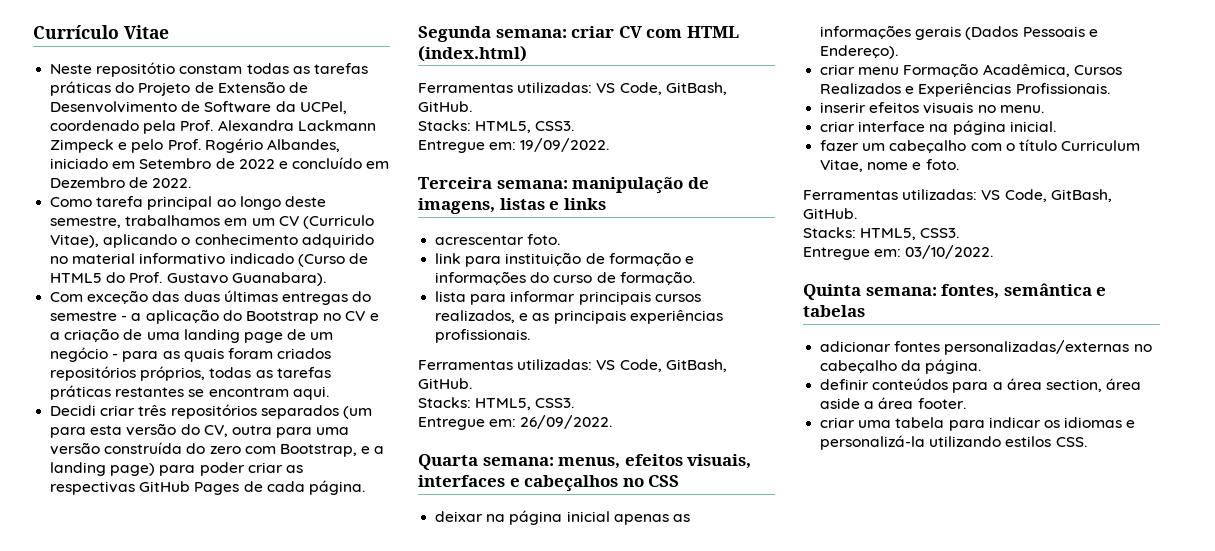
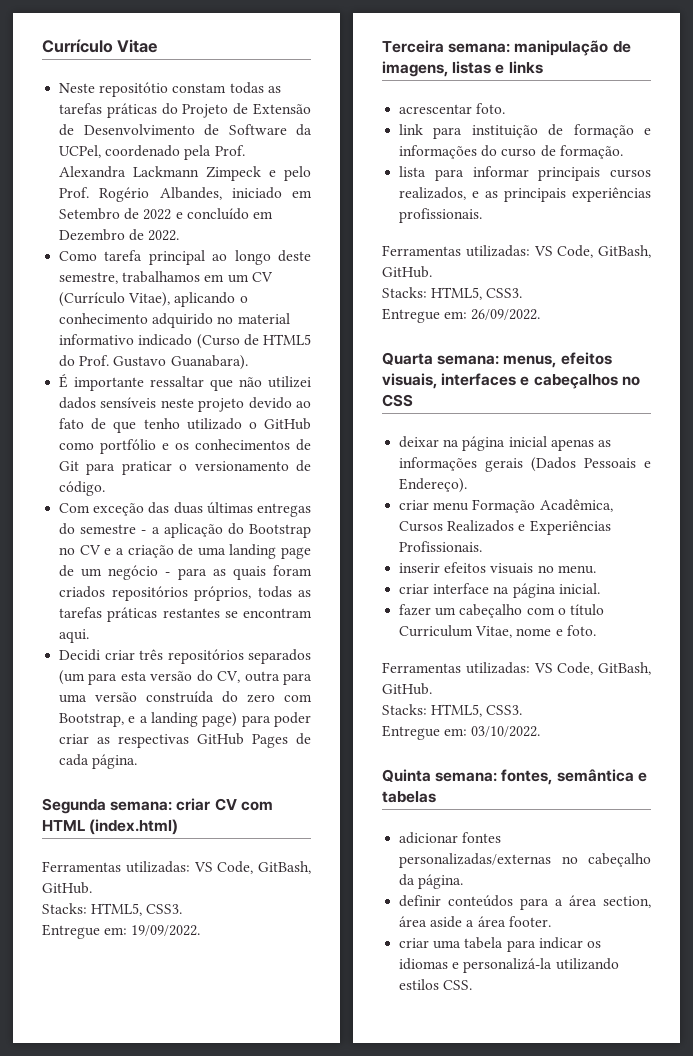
- Como tarefa principal ao longo deste semestre, trabalhamos em um CV (Curriculo Vitae), aplicando o conhecimento adquirido no material informativo indicado (Curso de HTML5 do Prof. Gustavo Guanabara).
+ Como tarefa principal ao longo deste semestre, trabalhamos em um CV (Currículo Vitae), aplicando o conhecimento adquirido no material informativo indicado (Curso de HTML5 do Prof. Gustavo Guanabara).
+ É importante ressaltar que não utilizei dados sensíveis neste projeto devido ao fato de que tenho utilizado o GitHub como portfólio e os conhecimentos de Git para praticar o versionamento de código.

